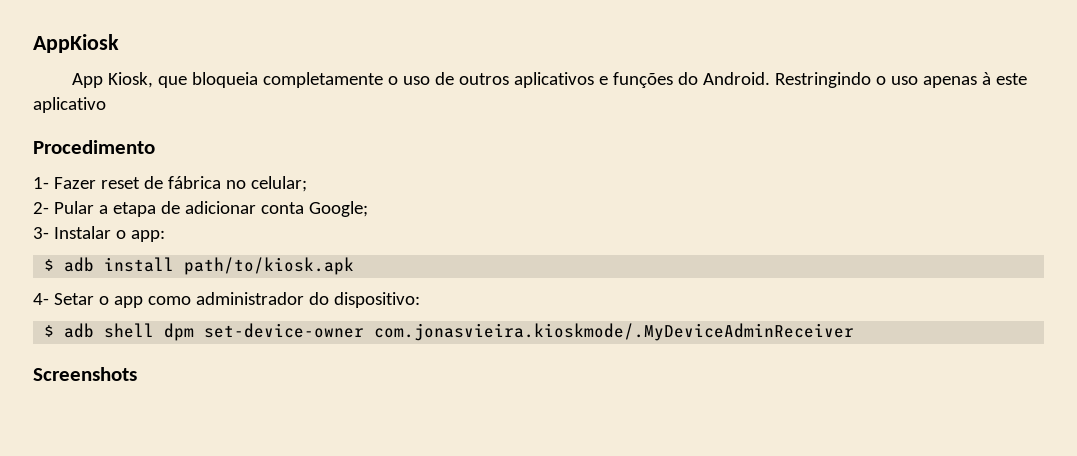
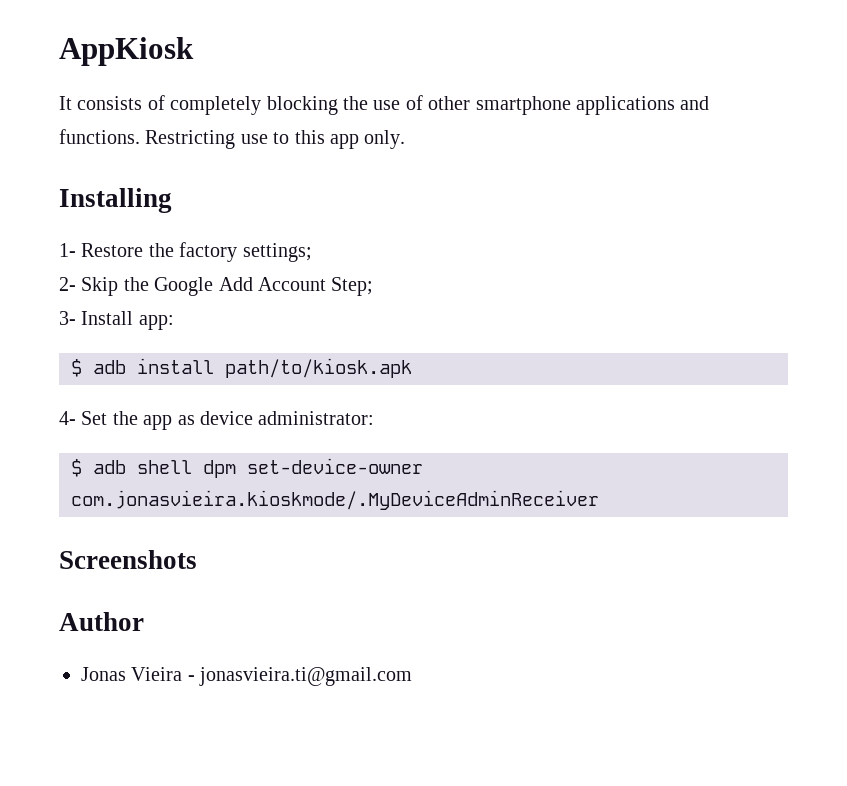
- App Kiosk, que bloqueia completamente o uso de outros aplicativos e funções do Android. Restringindo o uso apenas à este aplicativo
- Procedimento
- 1- Fazer reset de fábrica no celular;
- 2- Pular a etapa de adicionar conta Google;
+ It consists of completely blocking the use of other smartphone applications and functions. Restricting use to this app only.
+ Installing
+ 1- Restore the factory settings;
+ 2- Skip the Google Add Account Step;
- 3- Instalar o app:
+ 3- Install app:
- 4- Setar o app como administrador do dispositivo:
+ 4- Set the app as device administrator:
+ Author
+ Jonas Vieira - jonasvieira.ti@gmail.com

